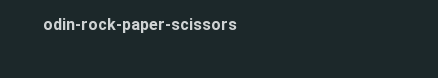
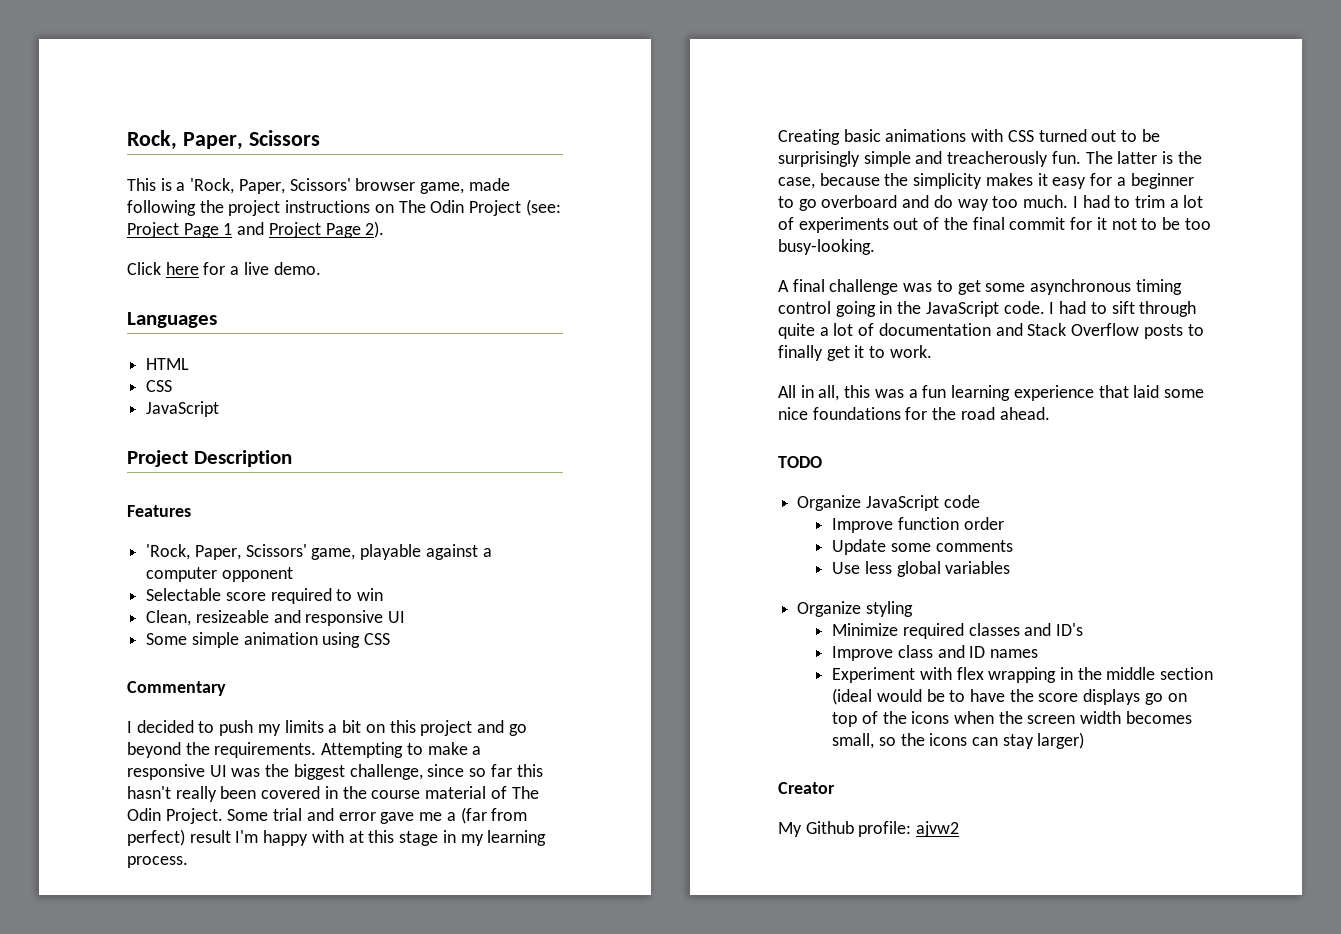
- odin-rock-paper-scissors
+ Rock, Paper, Scissors
+ This is a 'Rock, Paper, Scissors' browser game, made following the project instructions on The Odin Project (see: Project Page 1 and Project Page 2).
+ Click here for a live demo.
+ Languages
+ HTML
+ CSS
+ JavaScript
+ Project Description
+ Features
+ 'Rock, Paper, Scissors' game, playable against a computer opponent
+ Selectable score required to win
+ Clean, resizeable and responsive UI
+ Some simple animation using CSS
+ Commentary
+ I decided to push my limits a bit on this project and go beyond the requirements. Attempting to make a responsive UI was the biggest challenge, since so far this hasn't really been covered in the course material of The Odin Project. Some trial and error gave me a (far from perfect) result I'm happy with at this stage in my learning process.
+ Creating basic animations with CSS turned out to be surprisingly simple and treacherously fun. The latter is the case, because the simplicity makes it easy for a beginner to go overboard and do way too much. I had to trim a lot of experiments out of the final commit for it not to be too busy-looking.
+ A final challenge was to get some asynchronous timing control going in the JavaScript code. I had to sift through quite a lot of documentation and Stack Overflow posts to finally get it to work.
+ All in all, this was a fun learning experience that laid some nice foundations for the road ahead.
+ TODO
+ Organize JavaScript code
+ Improve function order
+ Update some comments
+ Use less global variables
+ Organize styling
+ Minimize required classes and ID's
+ Improve class and ID names
+ Experiment with flex wrapping in the middle section (ideal would be to have the score displays go on top of the icons when the screen width becomes small, so the icons can stay larger)
+ Creator
+ My Github profile: ajvw2

